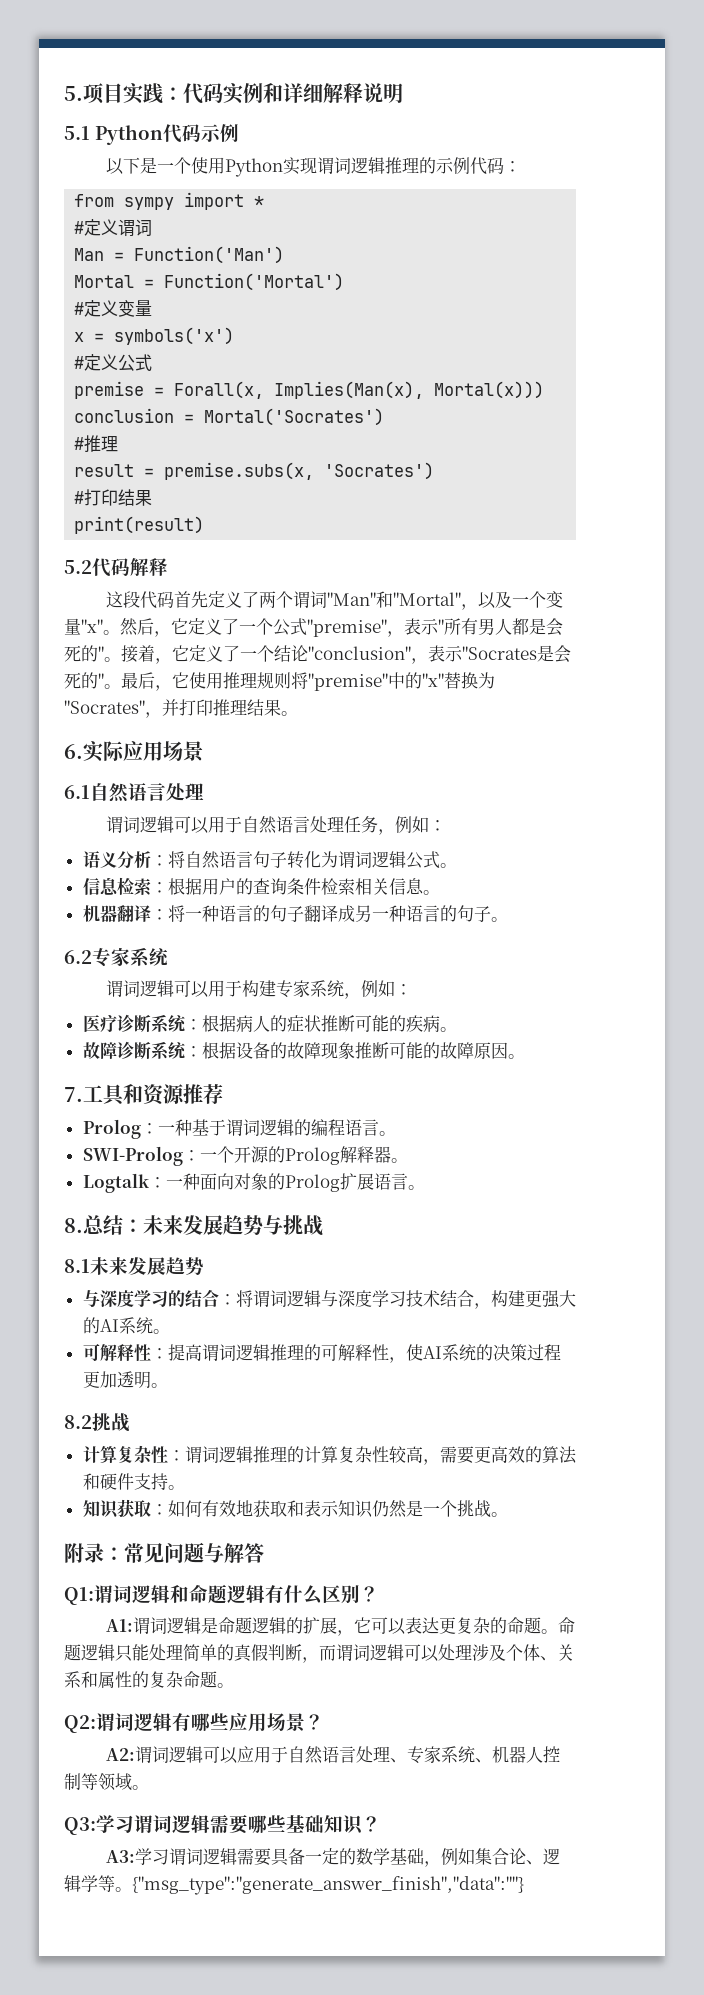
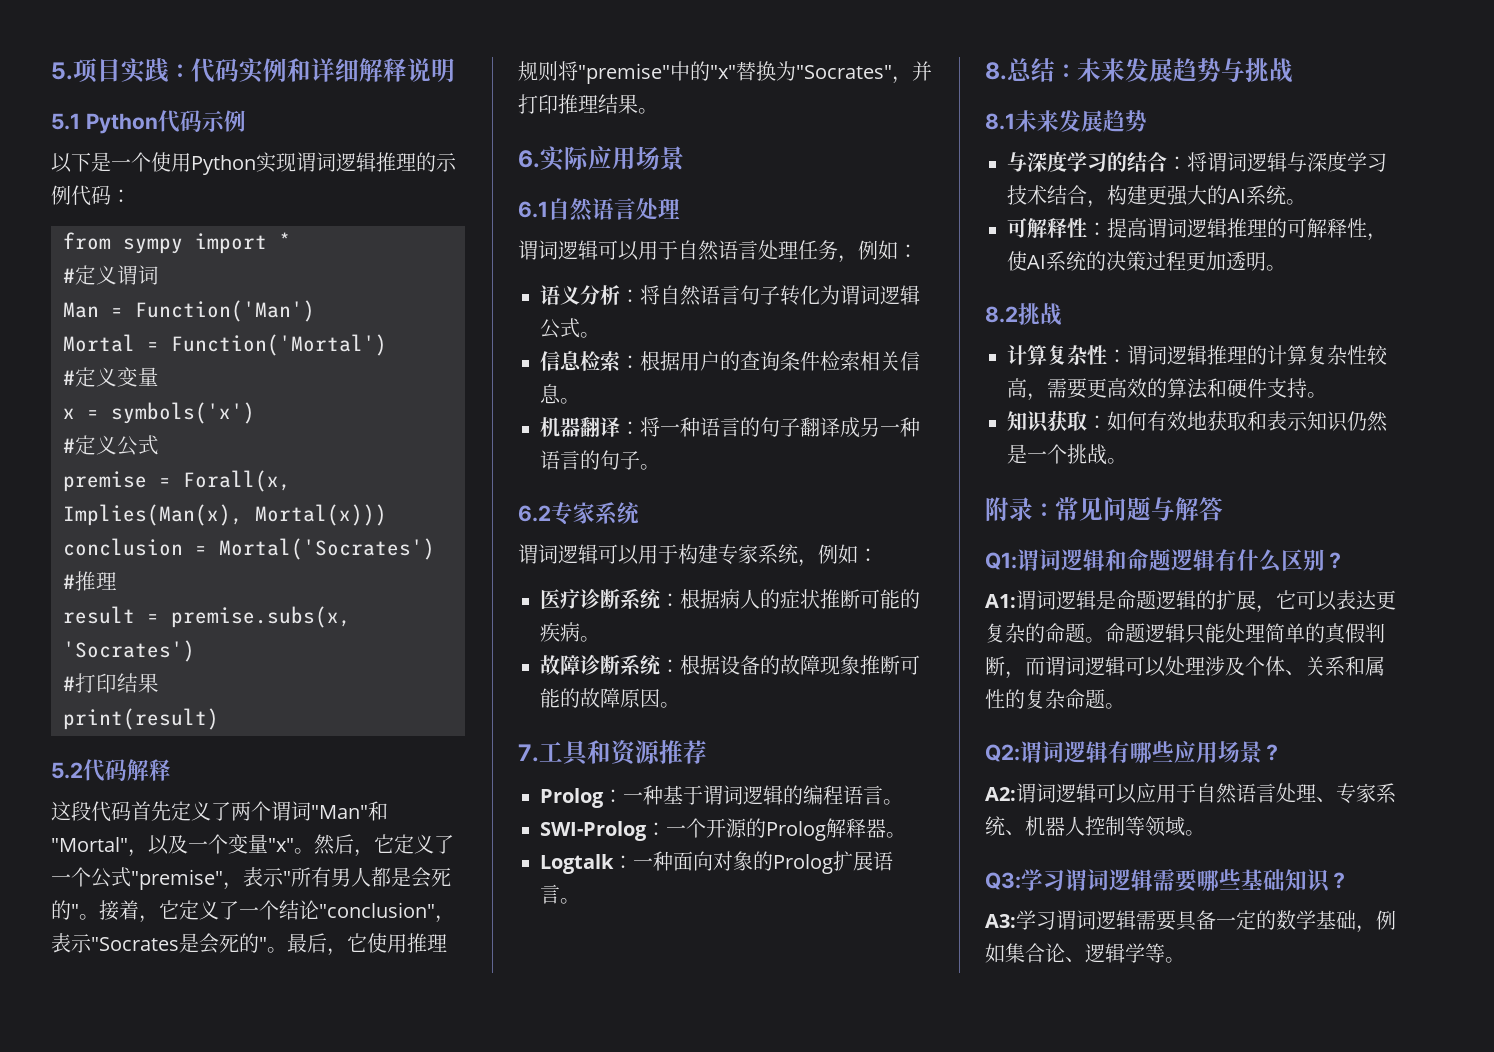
- {"msg_type":"generate_answer_finish","data":""}

